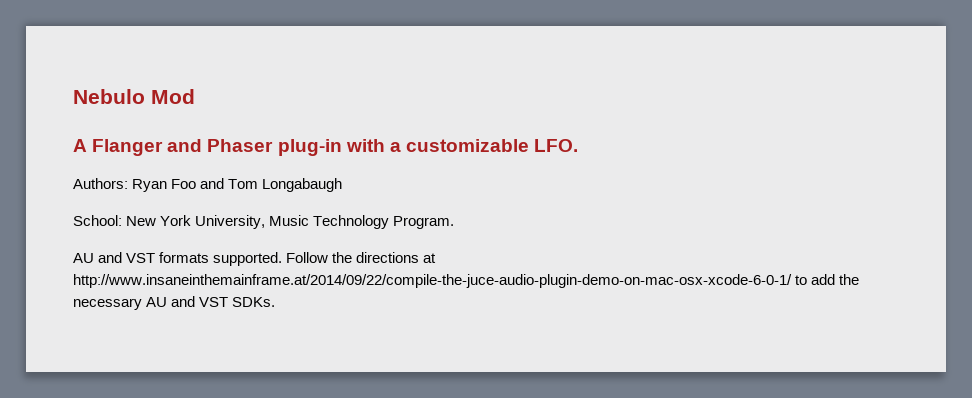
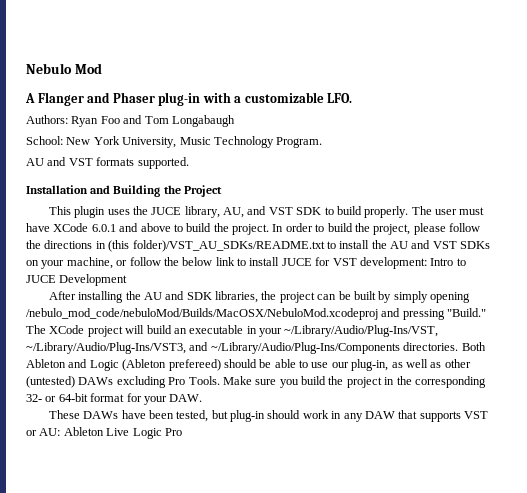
- AU and VST formats supported. Follow the directions at http://www.insaneinthemainframe.at/2014/09/22/compile-the-juce-audio-plugin-demo-on-mac-osx-xcode-6-0-1/ to add the necessary AU and VST SDKs.
+ AU and VST formats supported.
+ Installation and Building the Project
+ This plugin uses the JUCE library, AU, and VST SDK to build properly. The user must have XCode 6.0.1 and above to build the project. In order to build the project, please follow the directions in (this folder)/VST_AU_SDKs/README.txt to install the AU and VST SDKs on your machine, or follow the below link to install JUCE for VST development: Intro to JUCE Development
+ After installing the AU and SDK libraries, the project can be built by simply opening /nebulo_mod_code/nebuloMod/Builds/MacOSX/NebuloMod.xcodeproj and pressing "Build." The XCode project will build an executable in your ~/Library/Audio/Plug-Ins/VST, ~/Library/Audio/Plug-Ins/VST3, and ~/Library/Audio/Plug-Ins/Components directories. Both Ableton and Logic (Ableton prefereed) should be able to use our plug-in, as well as other (untested) DAWs excluding Pro Tools. Make sure you build the project in the corresponding 32- or 64-bit format for your DAW.
+ These DAWs have been tested, but plug-in should work in any DAW that supports VST or AU: Ableton Live Logic Pro

